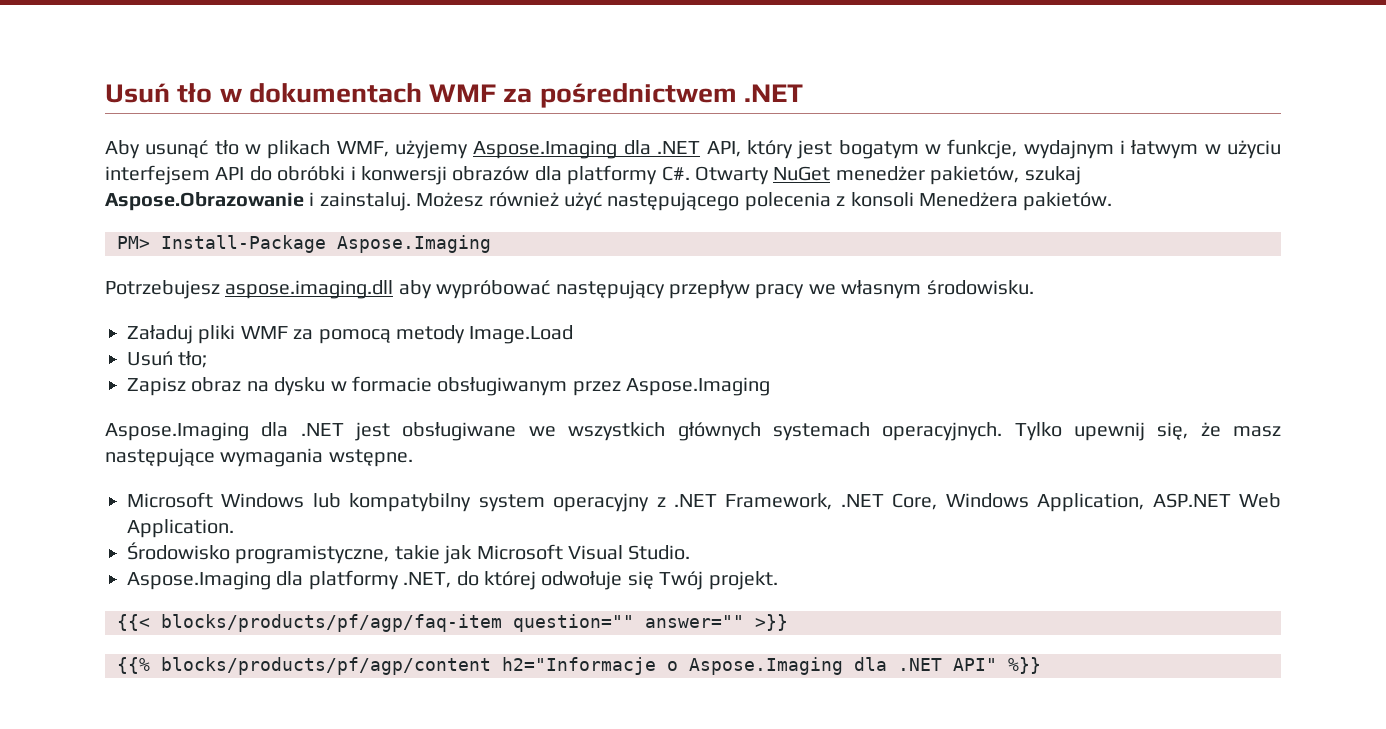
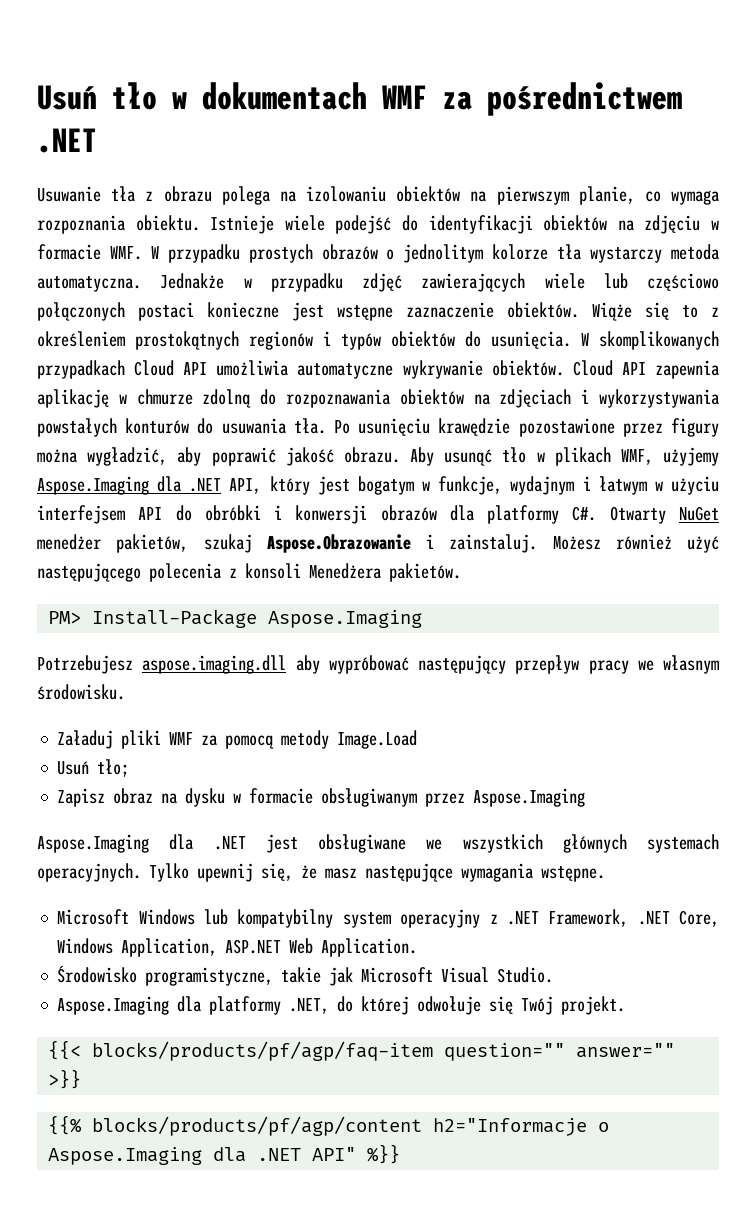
+ Usuwanie tła z obrazu polega na izolowaniu obiektów na pierwszym planie, co wymaga rozpoznania obiektu. Istnieje wiele podejść do identyfikacji obiektów na zdjęciu w formacie WMF. W przypadku prostych obrazów o jednolitym kolorze tła wystarczy metoda automatyczna. Jednakże w przypadku zdjęć zawierających wiele lub częściowo połączonych postaci konieczne jest wstępne zaznaczenie obiektów. Wiąże się to z określeniem prostokątnych regionów i typów obiektów do usunięcia. W skomplikowanych przypadkach Cloud API umożliwia automatyczne wykrywanie obiektów. Cloud API zapewnia aplikację w chmurze zdolną do rozpoznawania obiektów na zdjęciach i wykorzystywania powstałych konturów do usuwania tła. Po usunięciu krawędzie pozostawione przez figury można wygładzić, aby poprawić jakość obrazu.

